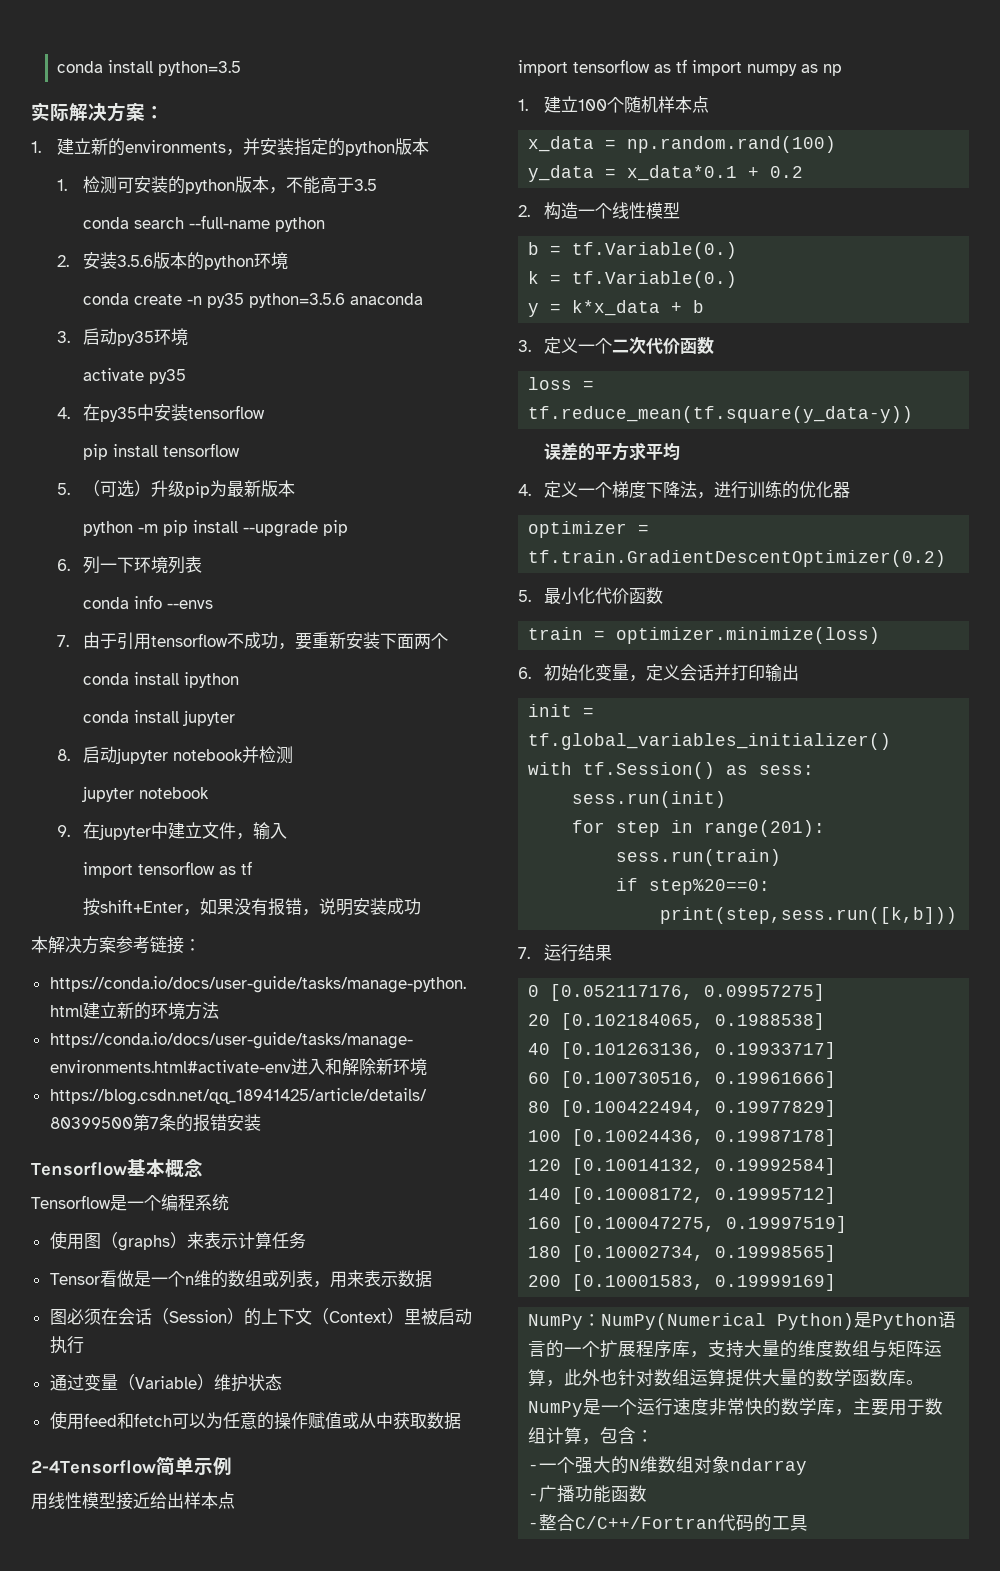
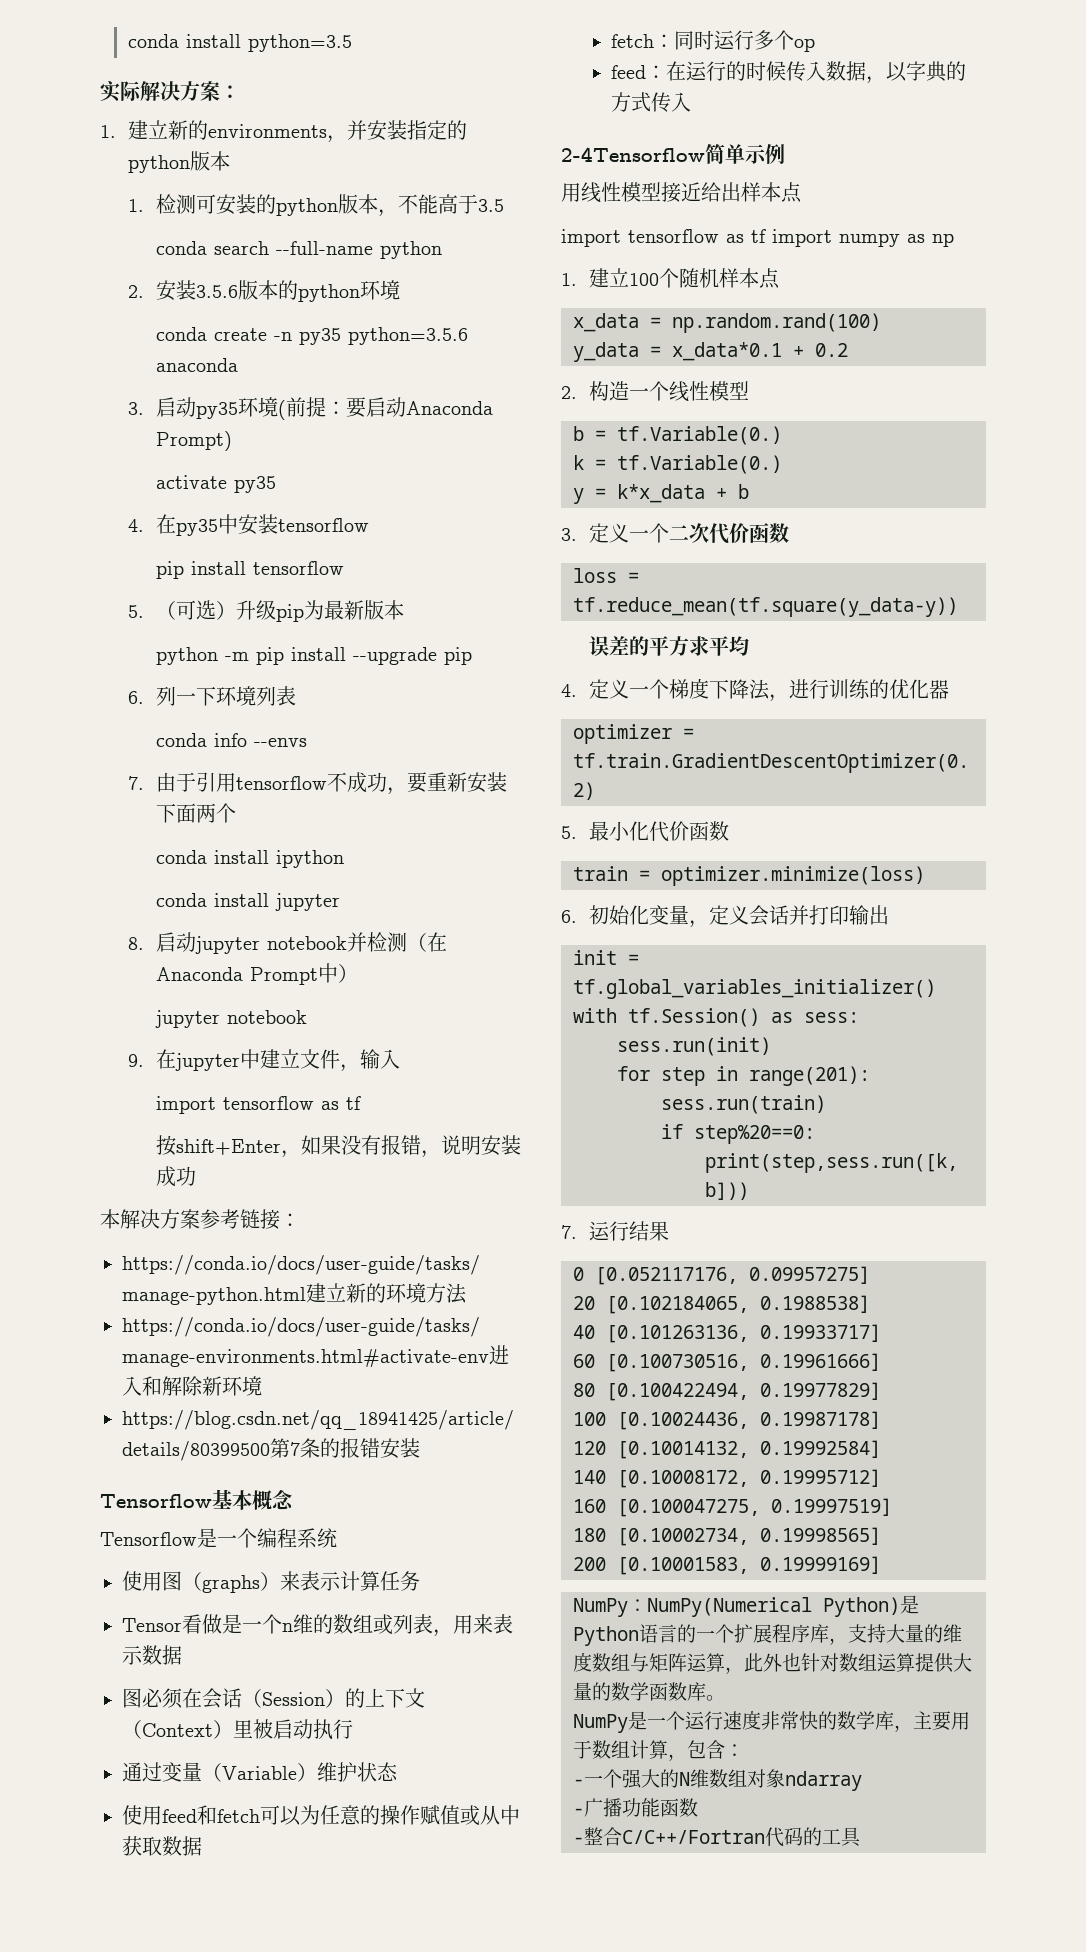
- 3.启动py35环境
+ 3.启动py35环境(前提：要启动Anaconda Prompt)
- 8.启动jupyter notebook并检测
+ 8.启动jupyter notebook并检测（在Anaconda Prompt中）
+ fetch：同时运行多个op
+ feed：在运行的时候传入数据，以字典的方式传入

